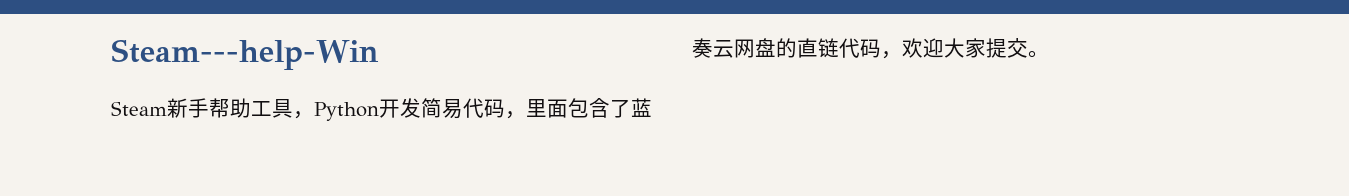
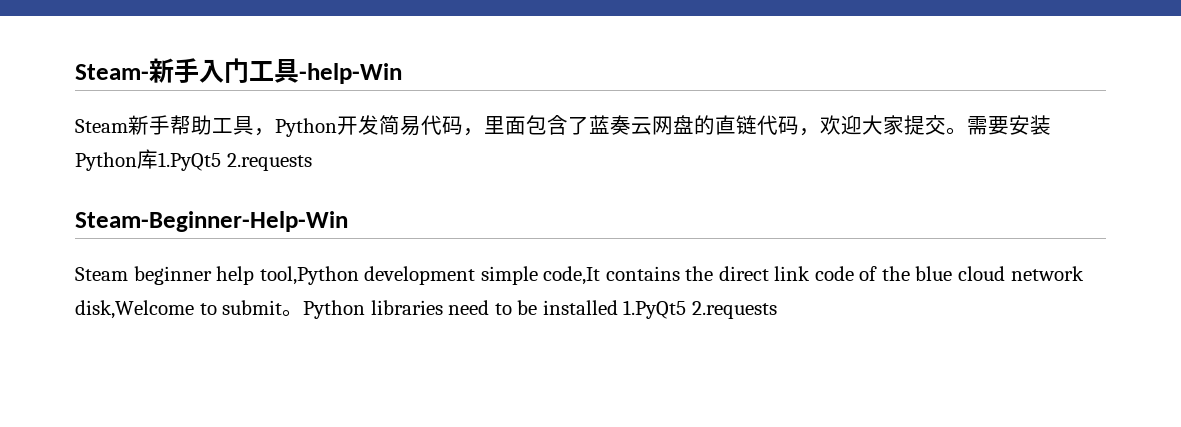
- Steam---help-Win
+ Steam-新手入门工具-help-Win
+ 需要安装Python库1.PyQt5 2.requests
+ Steam-Beginner-Help-Win
+ Steam beginner help tool,Python development simple code,It contains the direct link code of the blue cloud network disk,Welcome to submit。Python libraries need to be installed 1.PyQt5 2.requests

